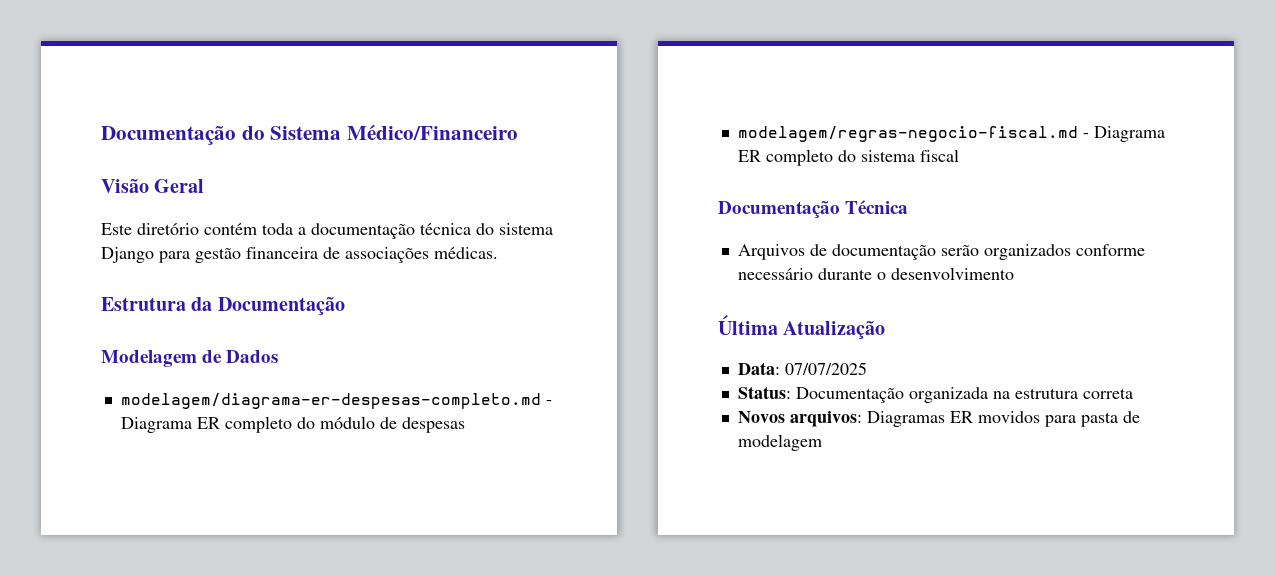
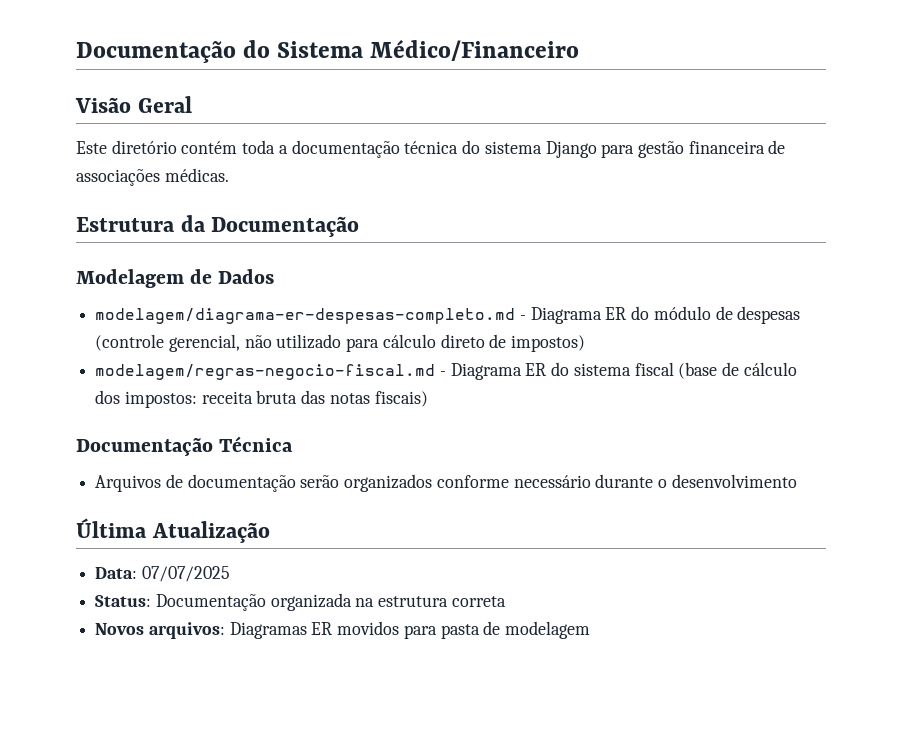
- modelagem/diagrama-er-despesas-completo.md - Diagrama ER completo do módulo de despesas
+ modelagem/diagrama-er-despesas-completo.md - Diagrama ER do módulo de despesas (controle gerencial, não utilizado para cálculo direto de impostos)
- modelagem/regras-negocio-fiscal.md - Diagrama ER completo do sistema fiscal
+ modelagem/regras-negocio-fiscal.md - Diagrama ER do sistema fiscal (base de cálculo dos impostos: receita bruta das notas fiscais)

